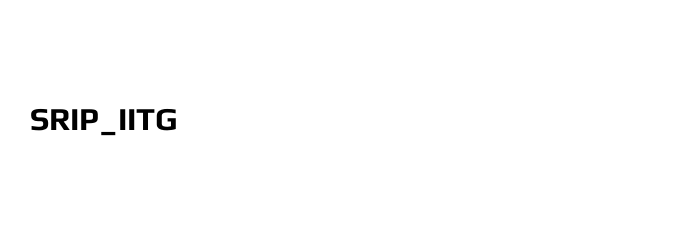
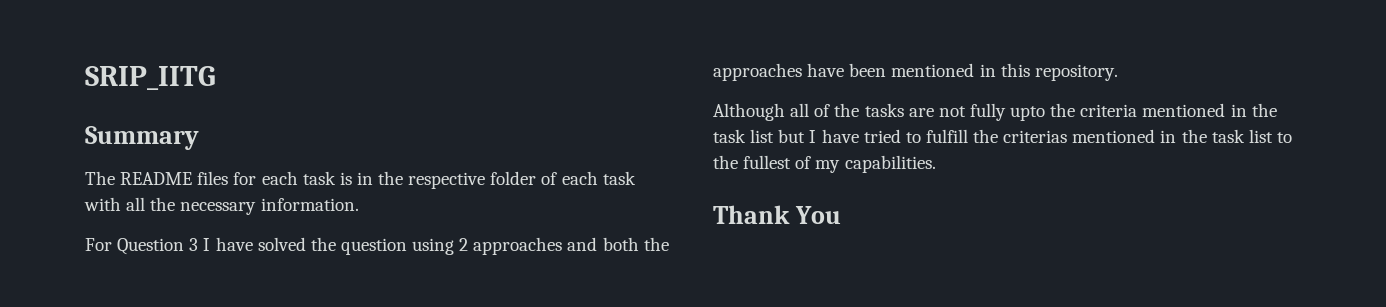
+ Summary
+ The README files for each task is in the respective folder of each task with all the necessary information.
+ For Question 3 I have solved the question using 2 approaches and both the approaches have been mentioned in this repository.
+ Although all of the tasks are not fully upto the criteria mentioned in the task list but I have tried to fulfill the criterias mentioned in the task list to the fullest of my capabilities.
+ Thank You

